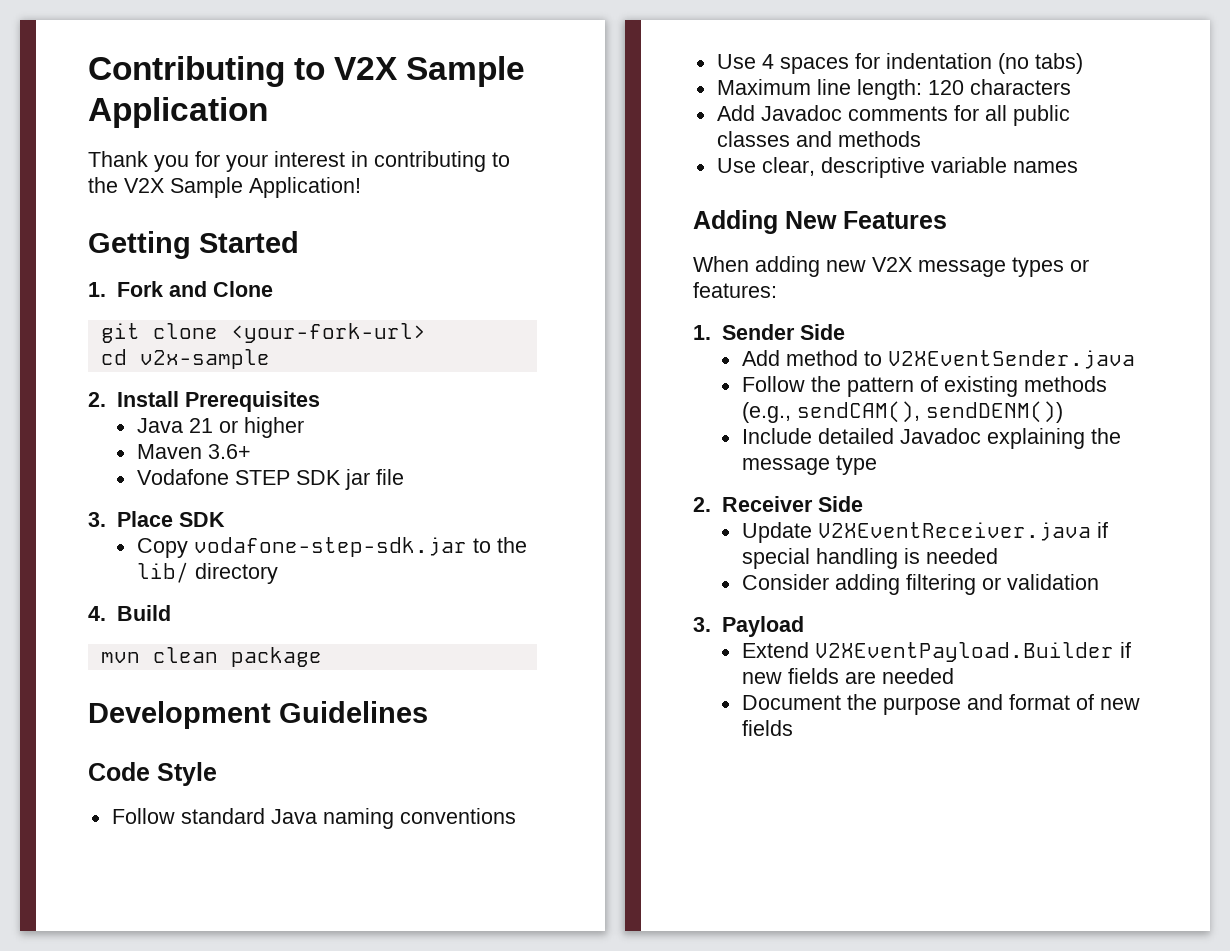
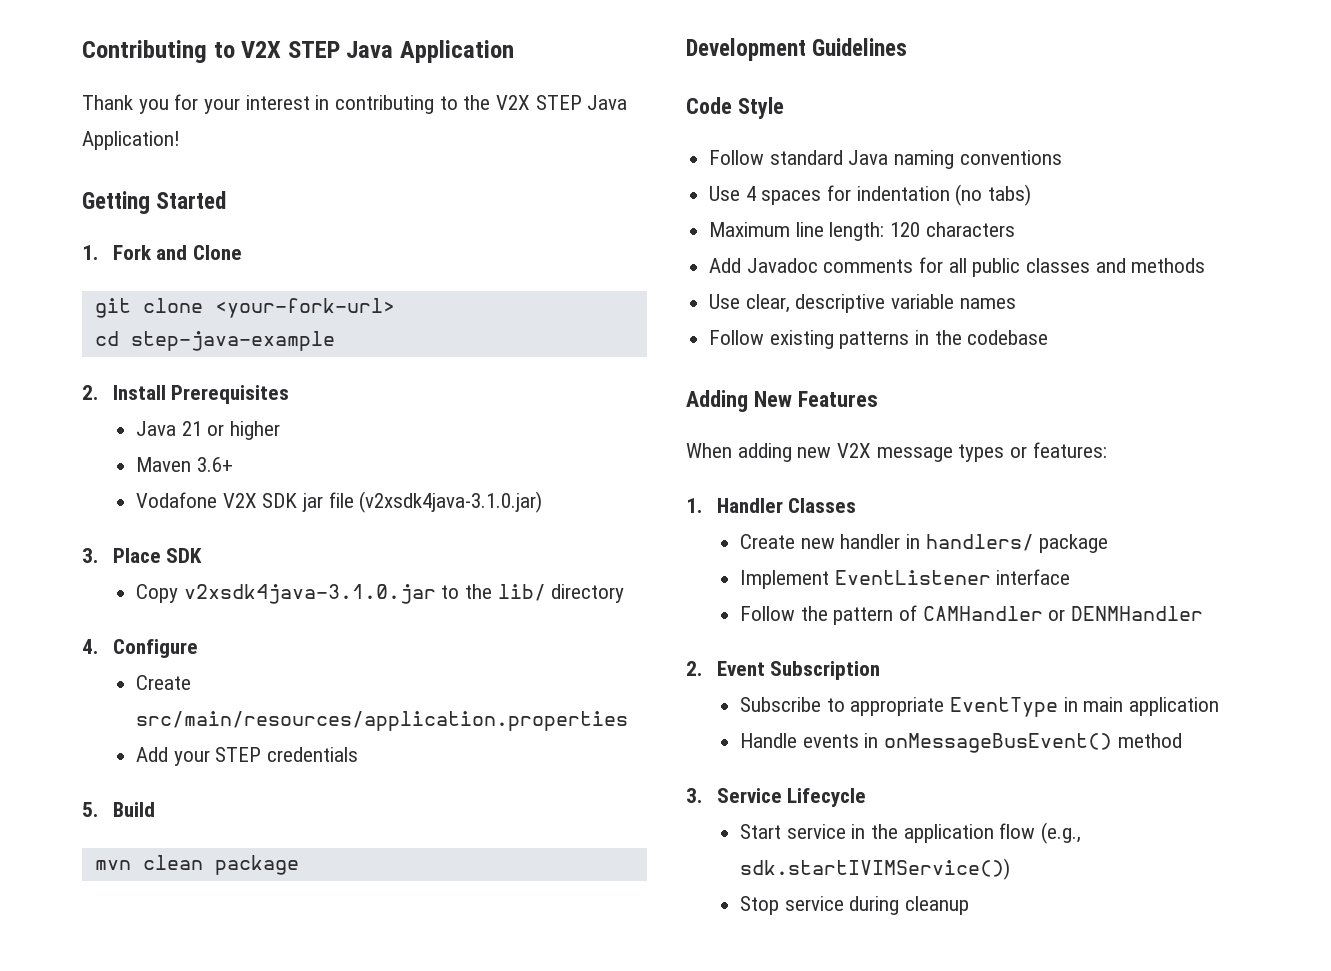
- Contributing to V2X Sample Application
+ Contributing to V2X STEP Java Application
- Thank you for your interest in contributing to the V2X Sample Application!
+ Thank you for your interest in contributing to the V2X STEP Java Application!
- cd v2x-sample
+ cd step-java-example
- Vodafone STEP SDK jar file
+ Vodafone V2X SDK jar file (v2xsdk4java-3.1.0.jar)
- Copy vodafone-step-sdk.jar to the lib/ directory
+ Copy v2xsdk4java-3.1.0.jar to the lib/ directory
- 4. Build
+ 4. Configure
+ Create src/main/resources/application.properties
+ Add your STEP credentials
+ 5. Build
+ Follow existing patterns in the codebase
- 1. Sender Side
- Add method to V2XEventSender.java
- Follow the pattern of existing methods (e.g., sendCAM(), sendDENM())
- Include detailed Javadoc explaining the message type
- 2. Receiver Side
- Update V2XEventReceiver.java if special handling is needed
- Consider adding filtering or validation
- 3. Payload
- Extend V2XEventPayload.Builder if new fields are needed
- Document the purpose and format of new fields
+ 1. Handler Classes
+ Create new handler in handlers/ package
+ Implement EventListener interface
+ Follow the pattern of CAMHandler or DENMHandler
+ 2. Event Subscription
+ Subscribe to appropriate EventType in main application
+ Handle events in onMessageBusEvent() method
+ 3. Service Lifecycle
+ Start service in the application flow (e.g., sdk.startIVIMService())
+ Stop service during cleanup

